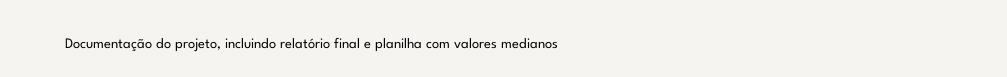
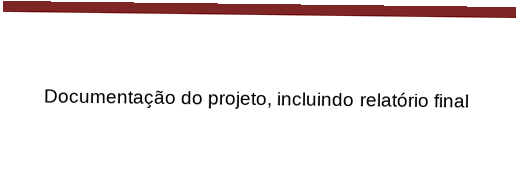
- Documentação do projeto, incluindo relatório final e planilha com valores medianos
+ Documentação do projeto, incluindo relatório final

